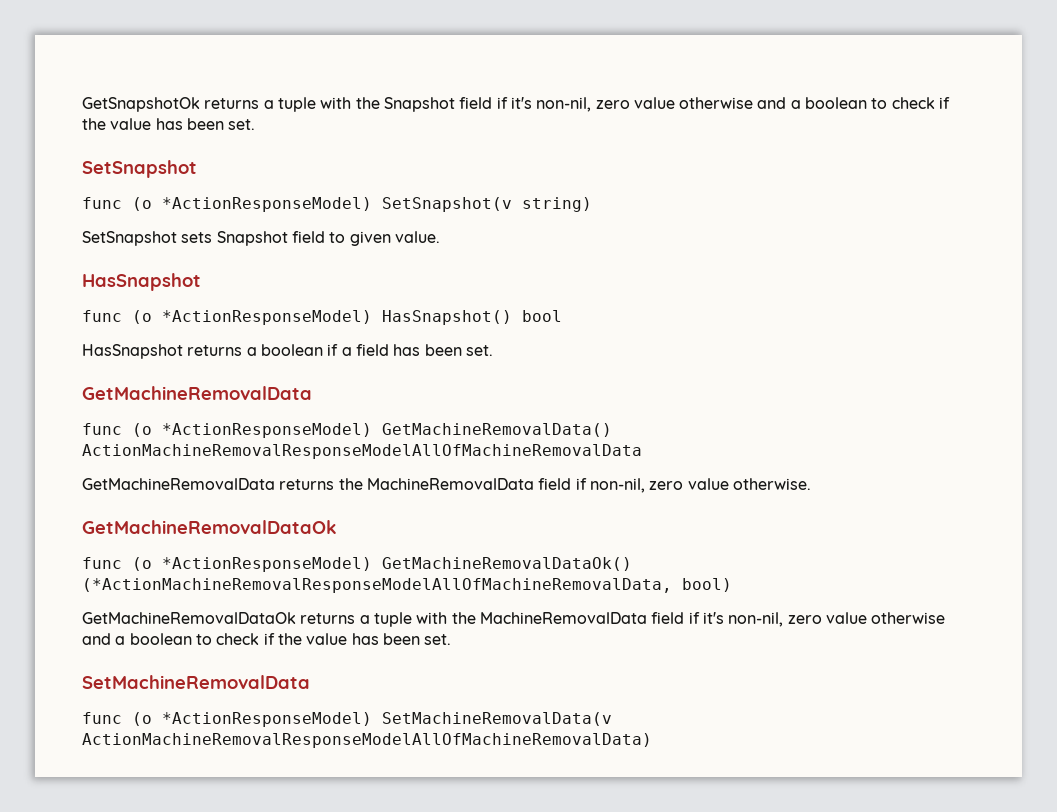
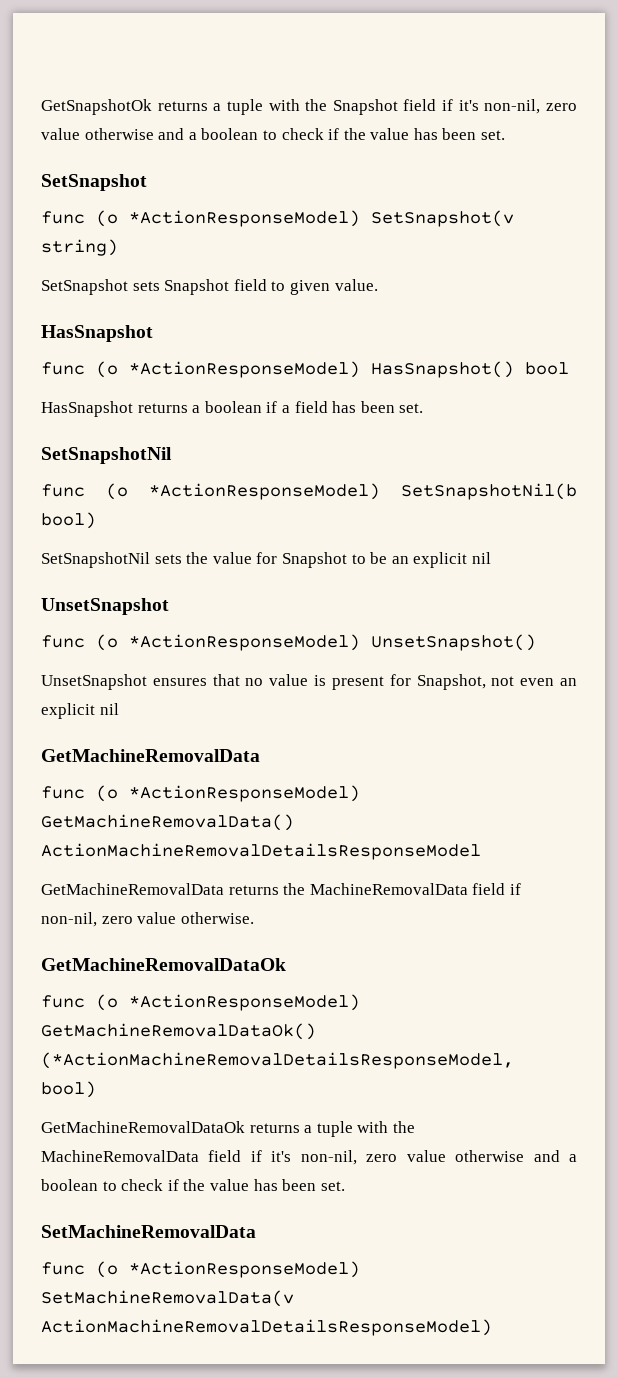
  HasSnapshot returns a boolean if a field has been set.
+ SetSnapshotNil
+ func (o *ActionResponseModel) SetSnapshotNil(b bool)
+ SetSnapshotNil sets the value for Snapshot to be an explicit nil
+ UnsetSnapshot
+ func (o *ActionResponseModel) UnsetSnapshot()
+ UnsetSnapshot ensures that no value is present for Snapshot, not even an explicit nil
- func (o *ActionResponseModel) GetMachineRemovalData() ActionMachineRemovalResponseModelAllOfMachineRemovalData
+ func (o *ActionResponseModel) GetMachineRemovalData() ActionMachineRemovalDetailsResponseModel
- func (o *ActionResponseModel) GetMachineRemovalDataOk() (*ActionMachineRemovalResponseModelAllOfMachineRemovalData, bool)
+ func (o *ActionResponseModel) GetMachineRemovalDataOk() (*ActionMachineRemovalDetailsResponseModel, bool)
- func (o *ActionResponseModel) SetMachineRemovalData(v ActionMachineRemovalResponseModelAllOfMachineRemovalData)
+ func (o *ActionResponseModel) SetMachineRemovalData(v ActionMachineRemovalDetailsResponseModel)

